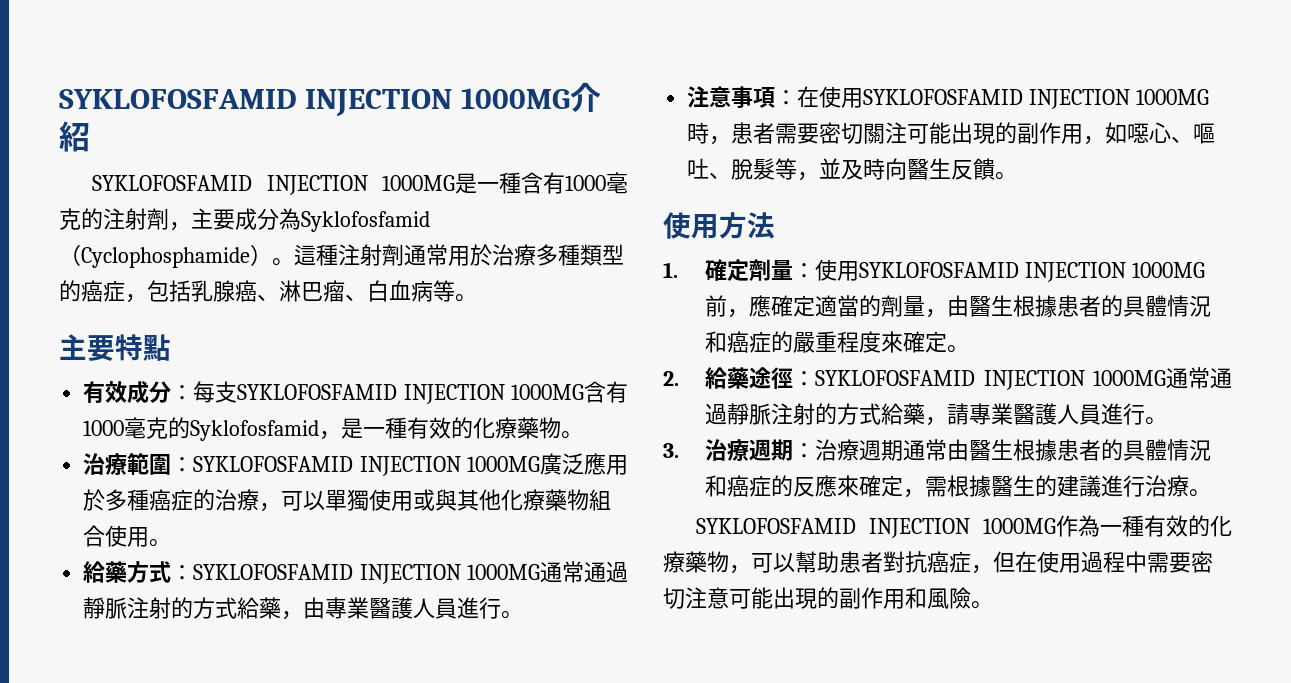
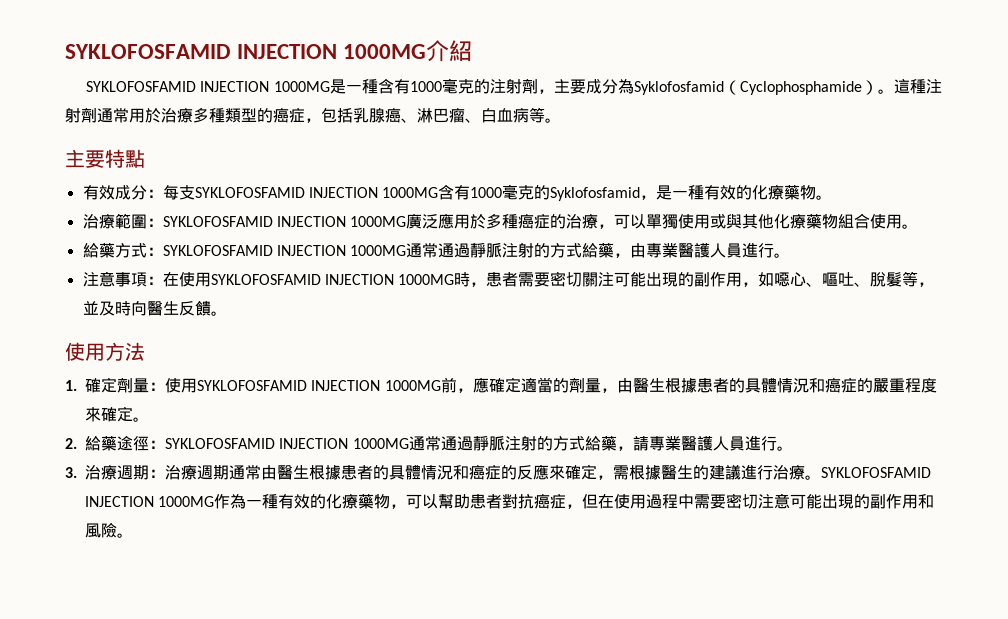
- 3.治療週期：治療週期通常由醫生根據患者的具體情況和癌症的反應來確定，需根據醫生的建議進行治療。
- SYKLOFOSFAMID INJECTION 1000MG作為一種有效的化療藥物，可以幫助患者對抗癌症，但在使用過程中需要密切注意可能出現的副作用和風險。
+ 3.治療週期：治療週期通常由醫生根據患者的具體情況和癌症的反應來確定，需根據醫生的建議進行治療。SYKLOFOSFAMID INJECTION 1000MG作為一種有效的化療藥物，可以幫助患者對抗癌症，但在使用過程中需要密切注意可能出現的副作用和風險。

